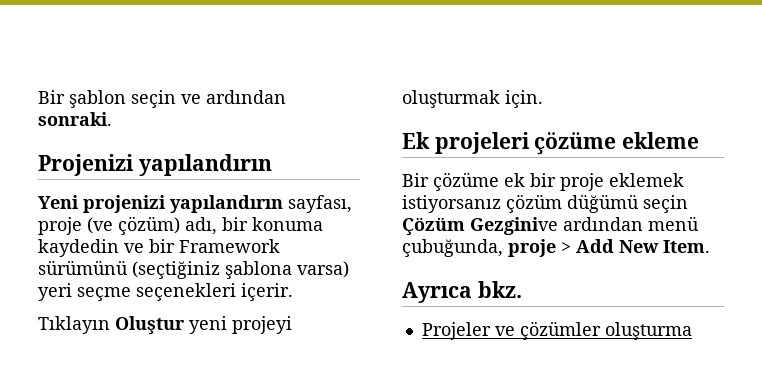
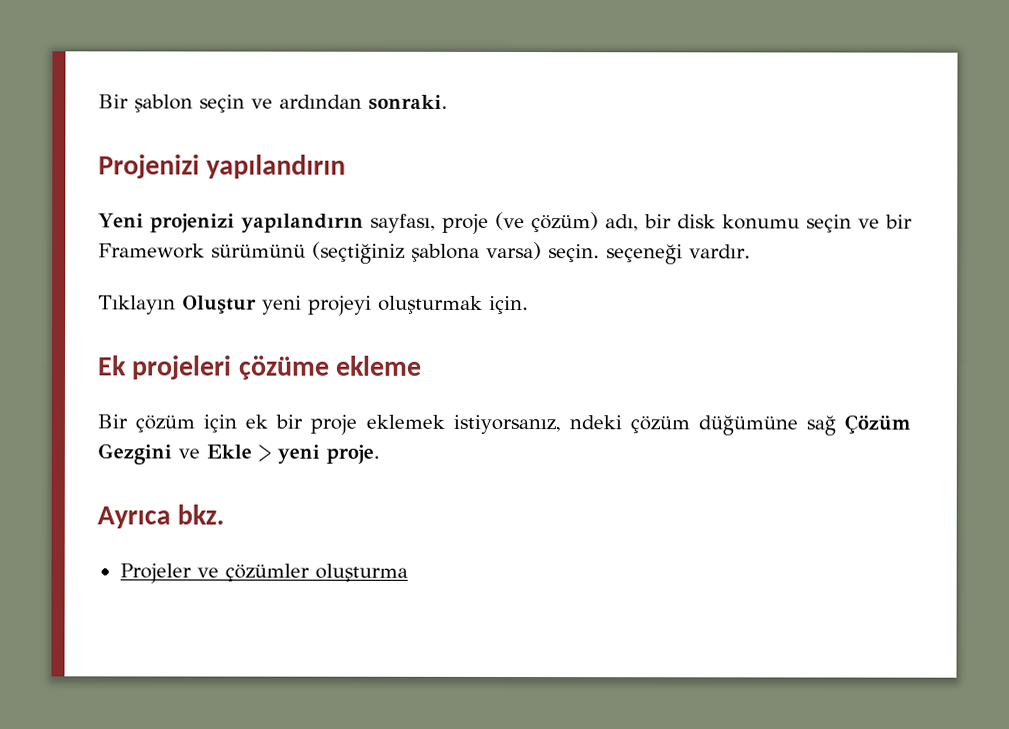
- Yeni projenizi yapılandırın sayfası, proje (ve çözüm) adı, bir konuma kaydedin ve bir Framework sürümünü (seçtiğiniz şablona varsa) yeri seçme seçenekleri içerir.
+ Yeni projenizi yapılandırın sayfası, proje (ve çözüm) adı, bir disk konumu seçin ve bir Framework sürümünü (seçtiğiniz şablona varsa) seçin. seçeneği vardır.
- Bir çözüme ek bir proje eklemek istiyorsanız çözüm düğümü seçin Çözüm Gezginive ardından menü çubuğunda, proje > Add New Item.
+ Bir çözüm için ek bir proje eklemek istiyorsanız, ndeki çözüm düğümüne sağ Çözüm Gezgini ve Ekle > yeni proje.

